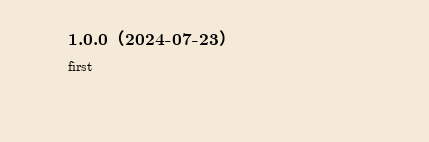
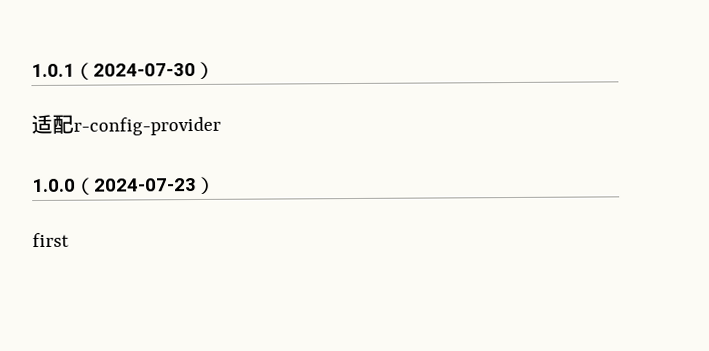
+ 1.0.1（2024-07-30）
+ 适配r-config-provider

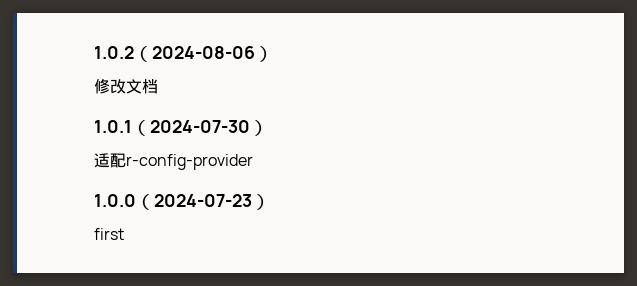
+ 1.0.2（2024-08-06）
+ 修改文档

